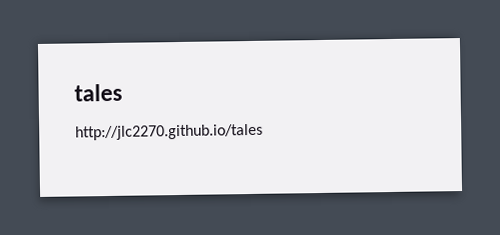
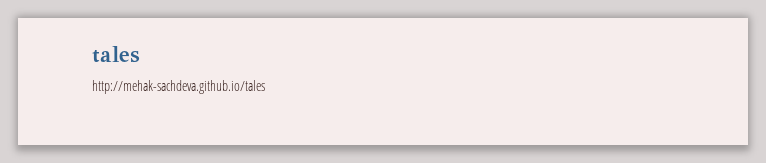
- http://jlc2270.github.io/tales
+ http://mehak-sachdeva.github.io/tales

